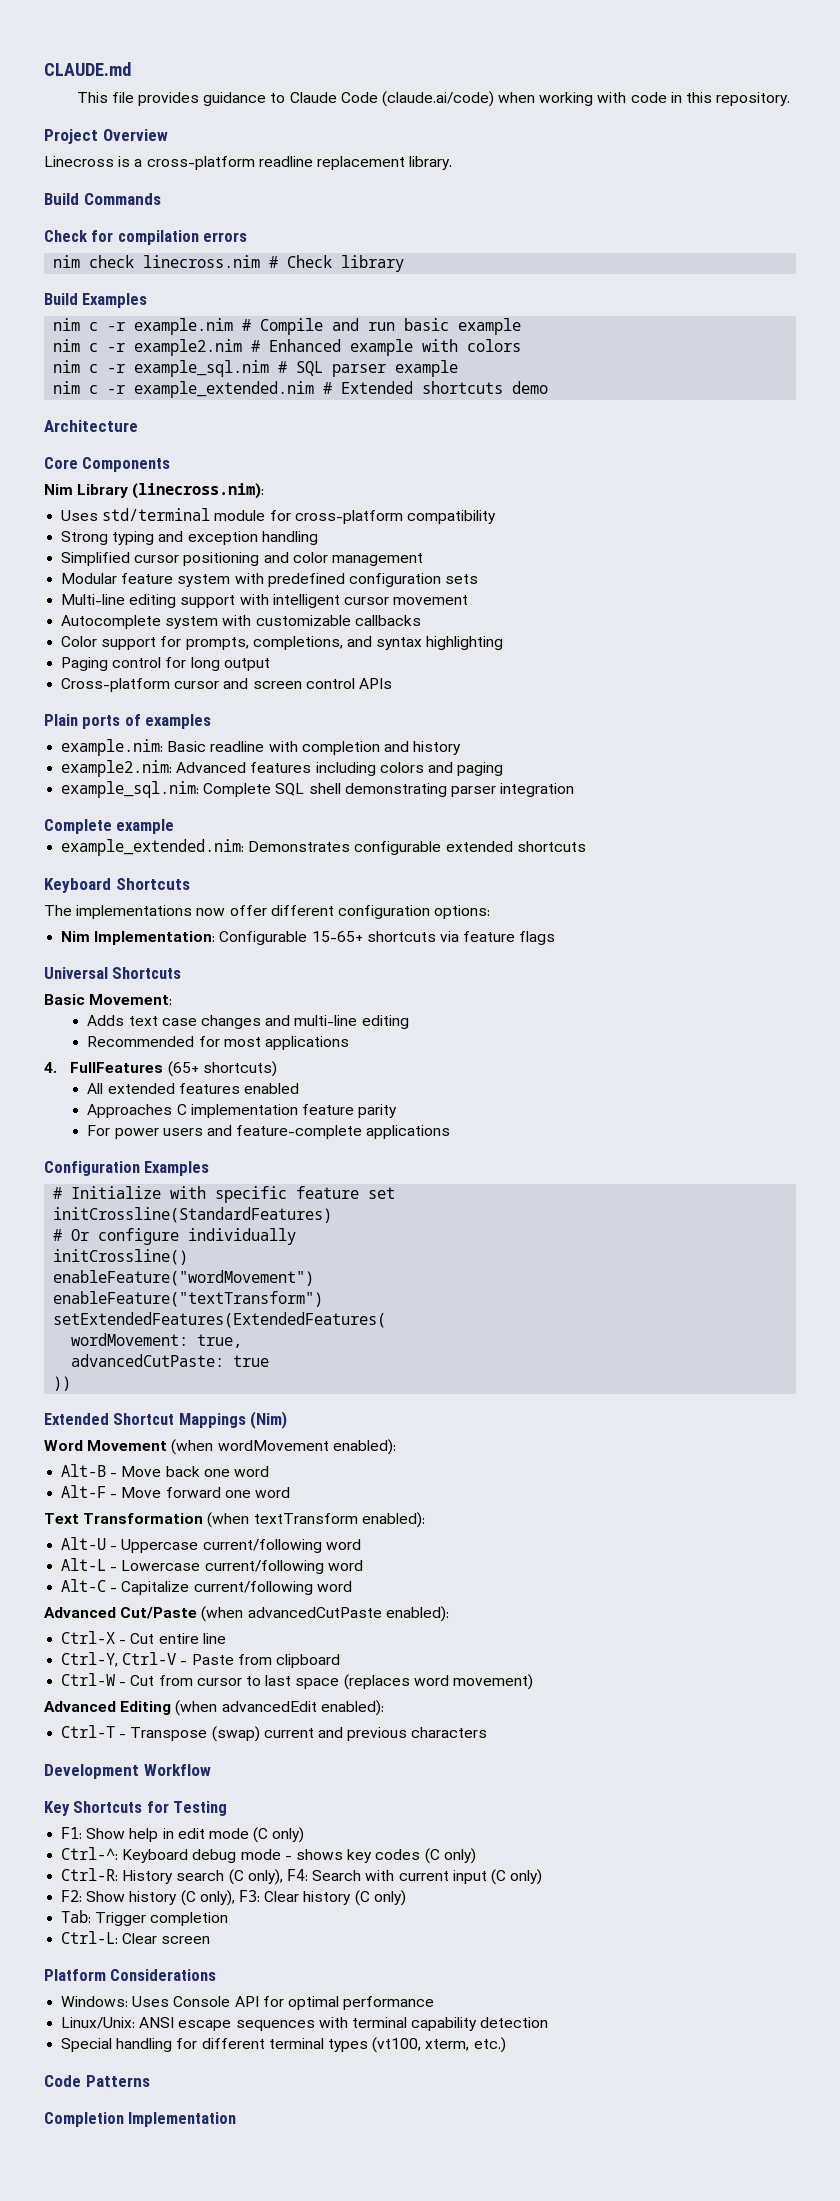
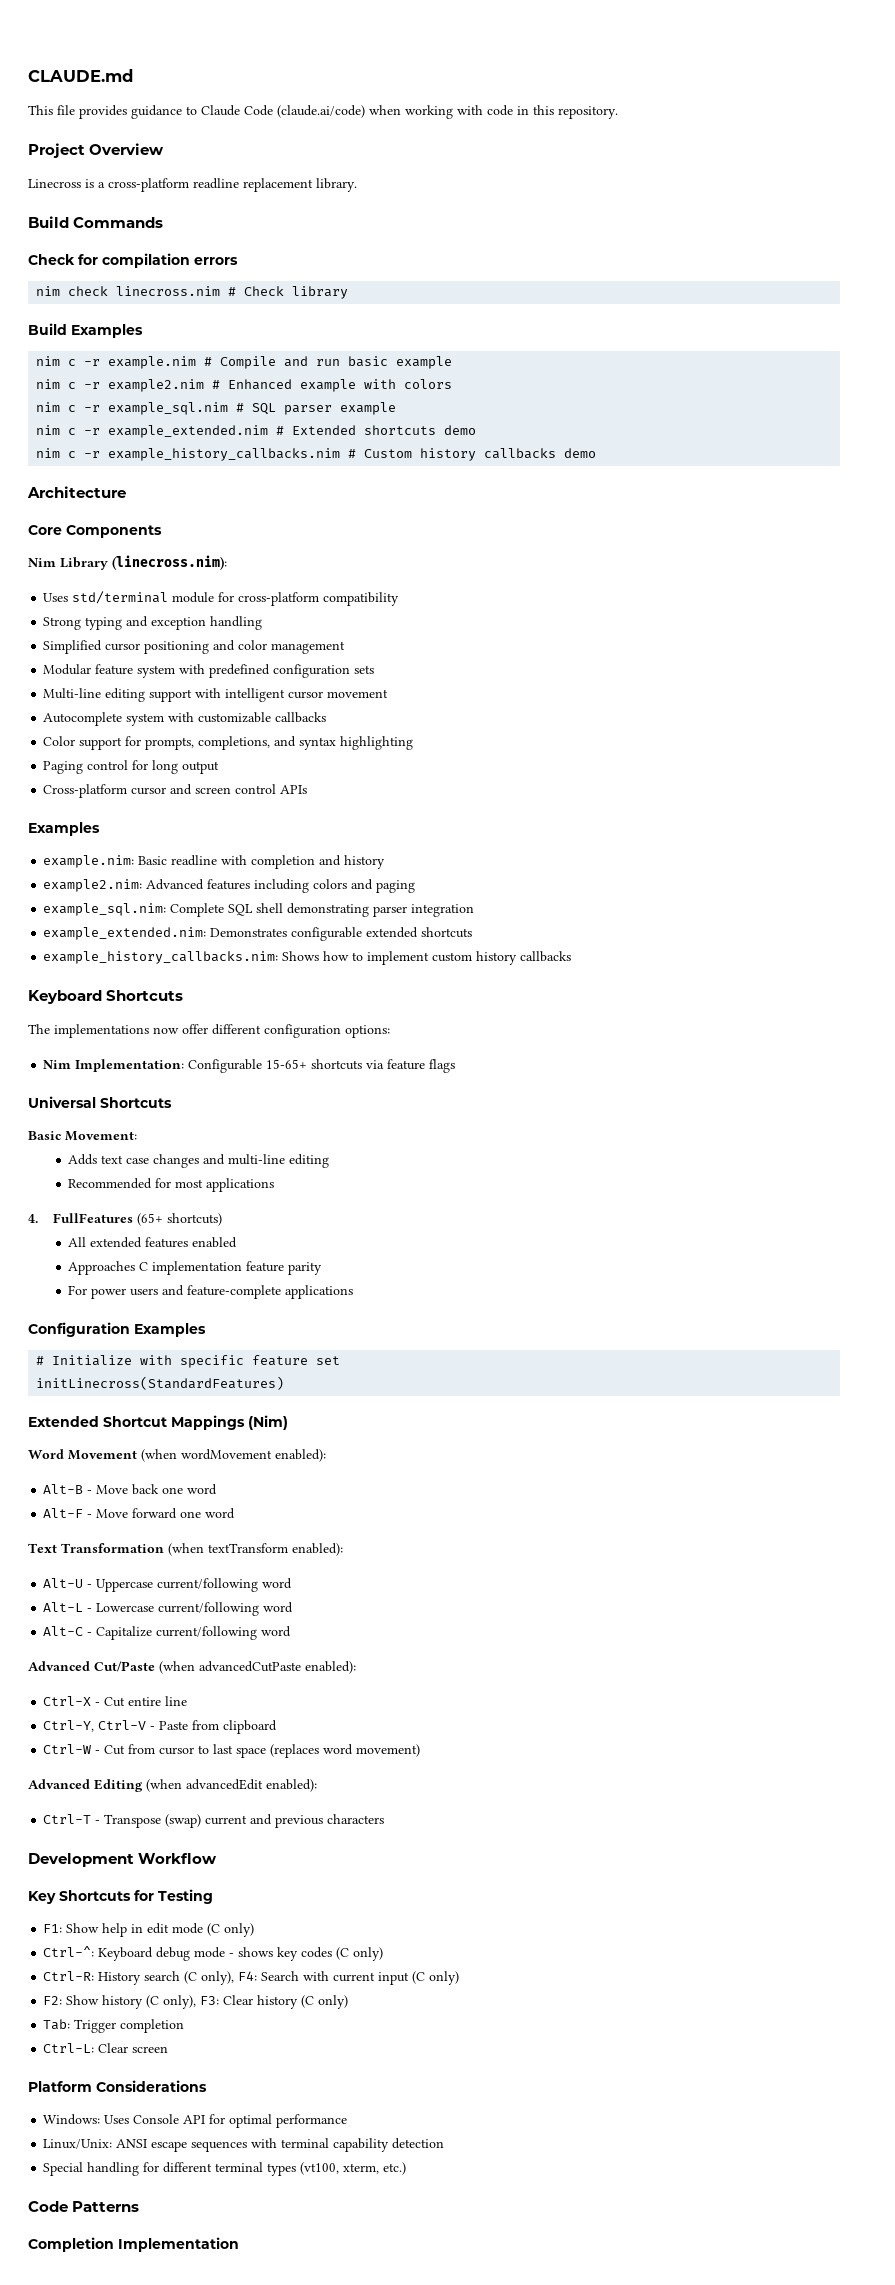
+ nim c -r example_history_callbacks.nim # Custom history callbacks demo
  Cross-platform cursor and screen control APIs
- Plain ports of examples
+ Examples
- Complete example
+ example_history_callbacks.nim: Shows how to implement custom history callbacks
- initCrossline(StandardFeatures)
- # Or configure individually
- initCrossline()
- enableFeature("wordMovement")
- enableFeature("textTransform")
- setExtendedFeatures(ExtendedFeatures(
- wordMovement: true,
- advancedCutPaste: true
- ))
+ initLinecross(StandardFeatures)

